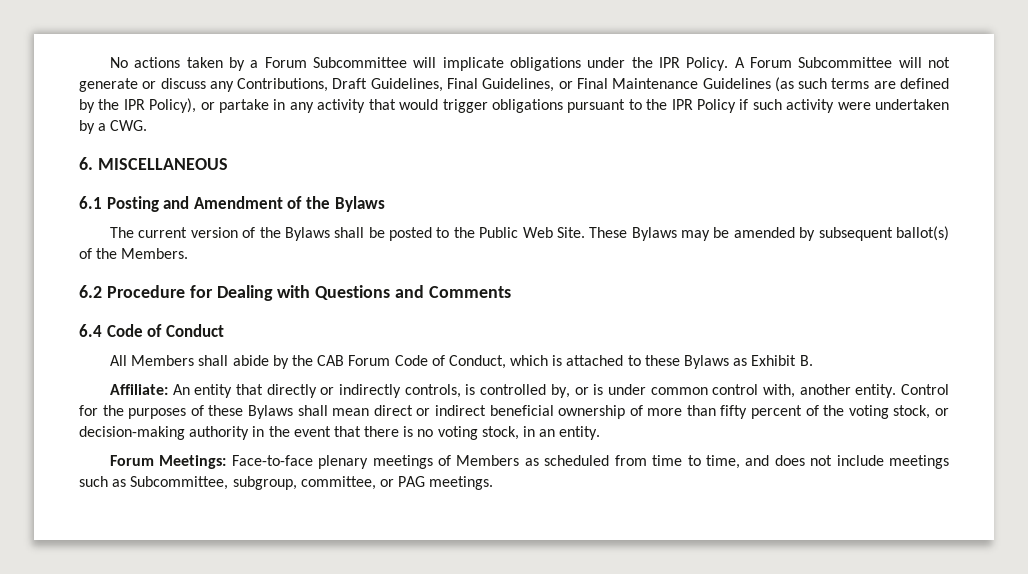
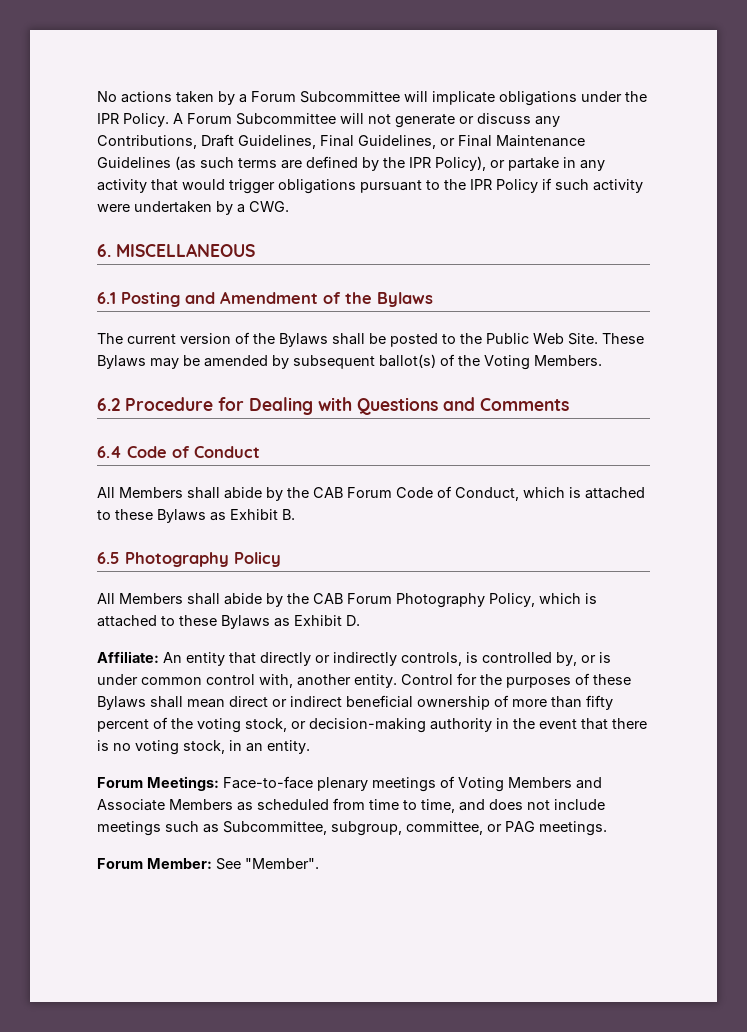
- These Bylaws may be amended by subsequent ballot(s) of the Members.
+ These Bylaws may be amended by subsequent ballot(s) of the Voting Members.
+ 6.5 Photography Policy
+ All Members shall abide by the CAB Forum Photography Policy, which is attached to these Bylaws as Exhibit D.
- Forum Meetings: Face-to-face plenary meetings of Members as scheduled from time to time, and does not include meetings such as Subcommittee, subgroup, committee, or PAG meetings.
+ Forum Meetings: Face-to-face plenary meetings of Voting Members and Associate Members as scheduled from time to time, and does not include meetings such as Subcommittee, subgroup, committee, or PAG meetings.
+ Forum Member: See "Member".

